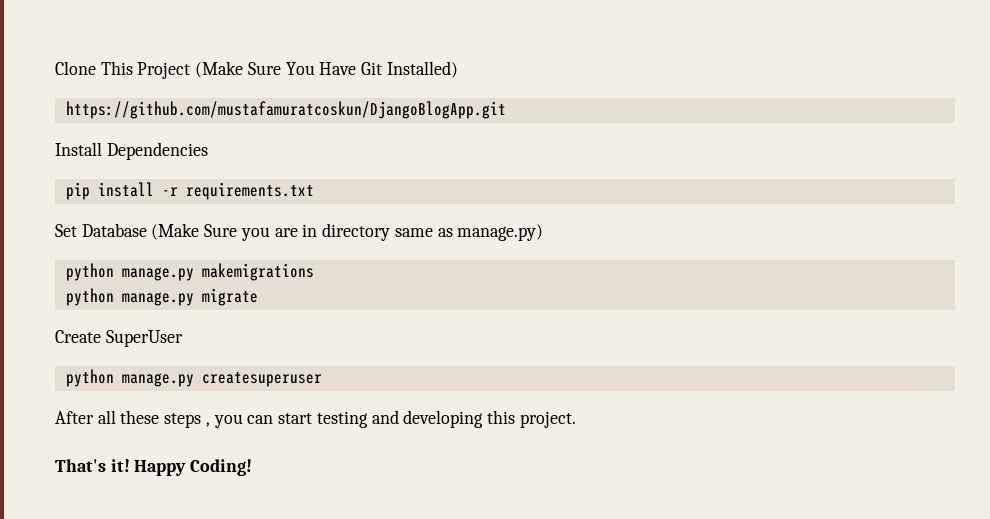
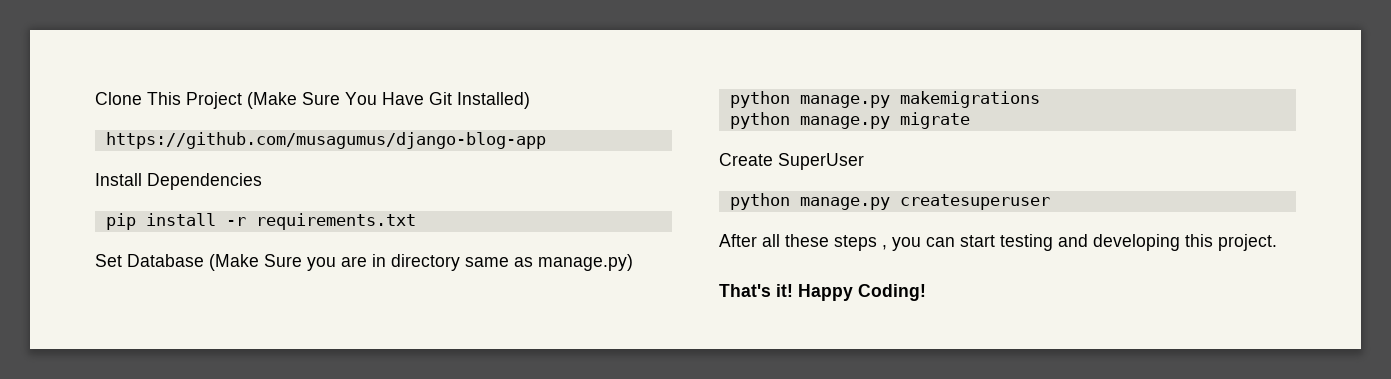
- https://github.com/mustafamuratcoskun/DjangoBlogApp.git
+ https://github.com/musagumus/django-blog-app

